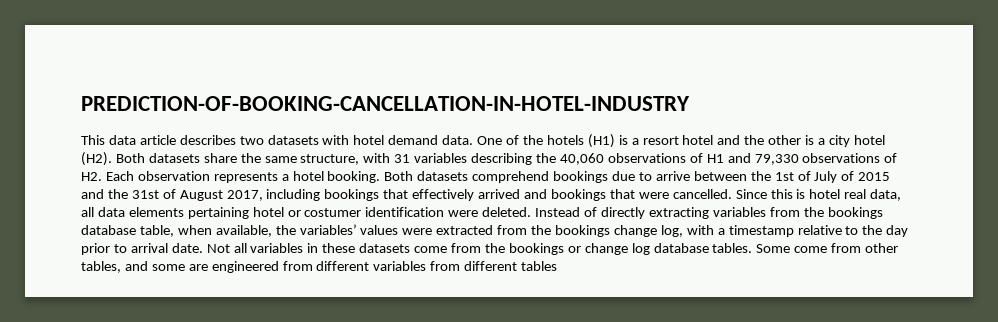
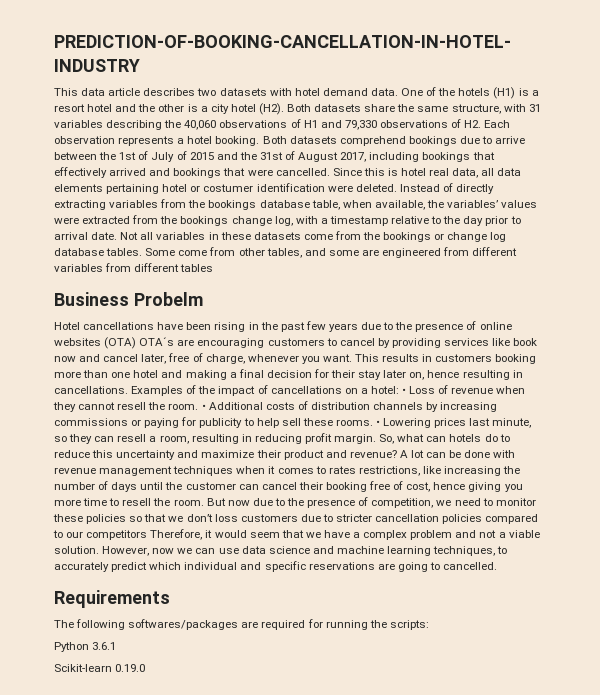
+ Business Probelm
+ Hotel cancellations have been rising in the past few years due to the presence of online websites (OTA) OTA´s are encouraging customers to cancel by providing services like book now and cancel later, free of charge, whenever you want. This results in customers booking more than one hotel and making a final decision for their stay later on, hence resulting in cancellations. Examples of the impact of cancellations on a hotel: • Loss of revenue when they cannot resell the room. • Additional costs of distribution channels by increasing commissions or paying for publicity to help sell these rooms. • Lowering prices last minute, so they can resell a room, resulting in reducing profit margin. So, what can hotels do to reduce this uncertainty and maximize their product and revenue? A lot can be done with revenue management techniques when it comes to rates restrictions, like increasing the number of days until the customer can cancel their booking free of cost, hence giving you more time to resell the room. But now due to the presence of competition, we need to monitor these policies so that we don’t loss customers due to stricter cancellation policies compared to our competitors Therefore, it would seem that we have a complex problem and not a viable solution. However, now we can use data science and machine learning techniques, to accurately predict which individual and specific reservations are going to cancelled.
+ Requirements
+ The following softwares/packages are required for running the scripts:
+ Python 3.6.1
+ Scikit-learn 0.19.0

